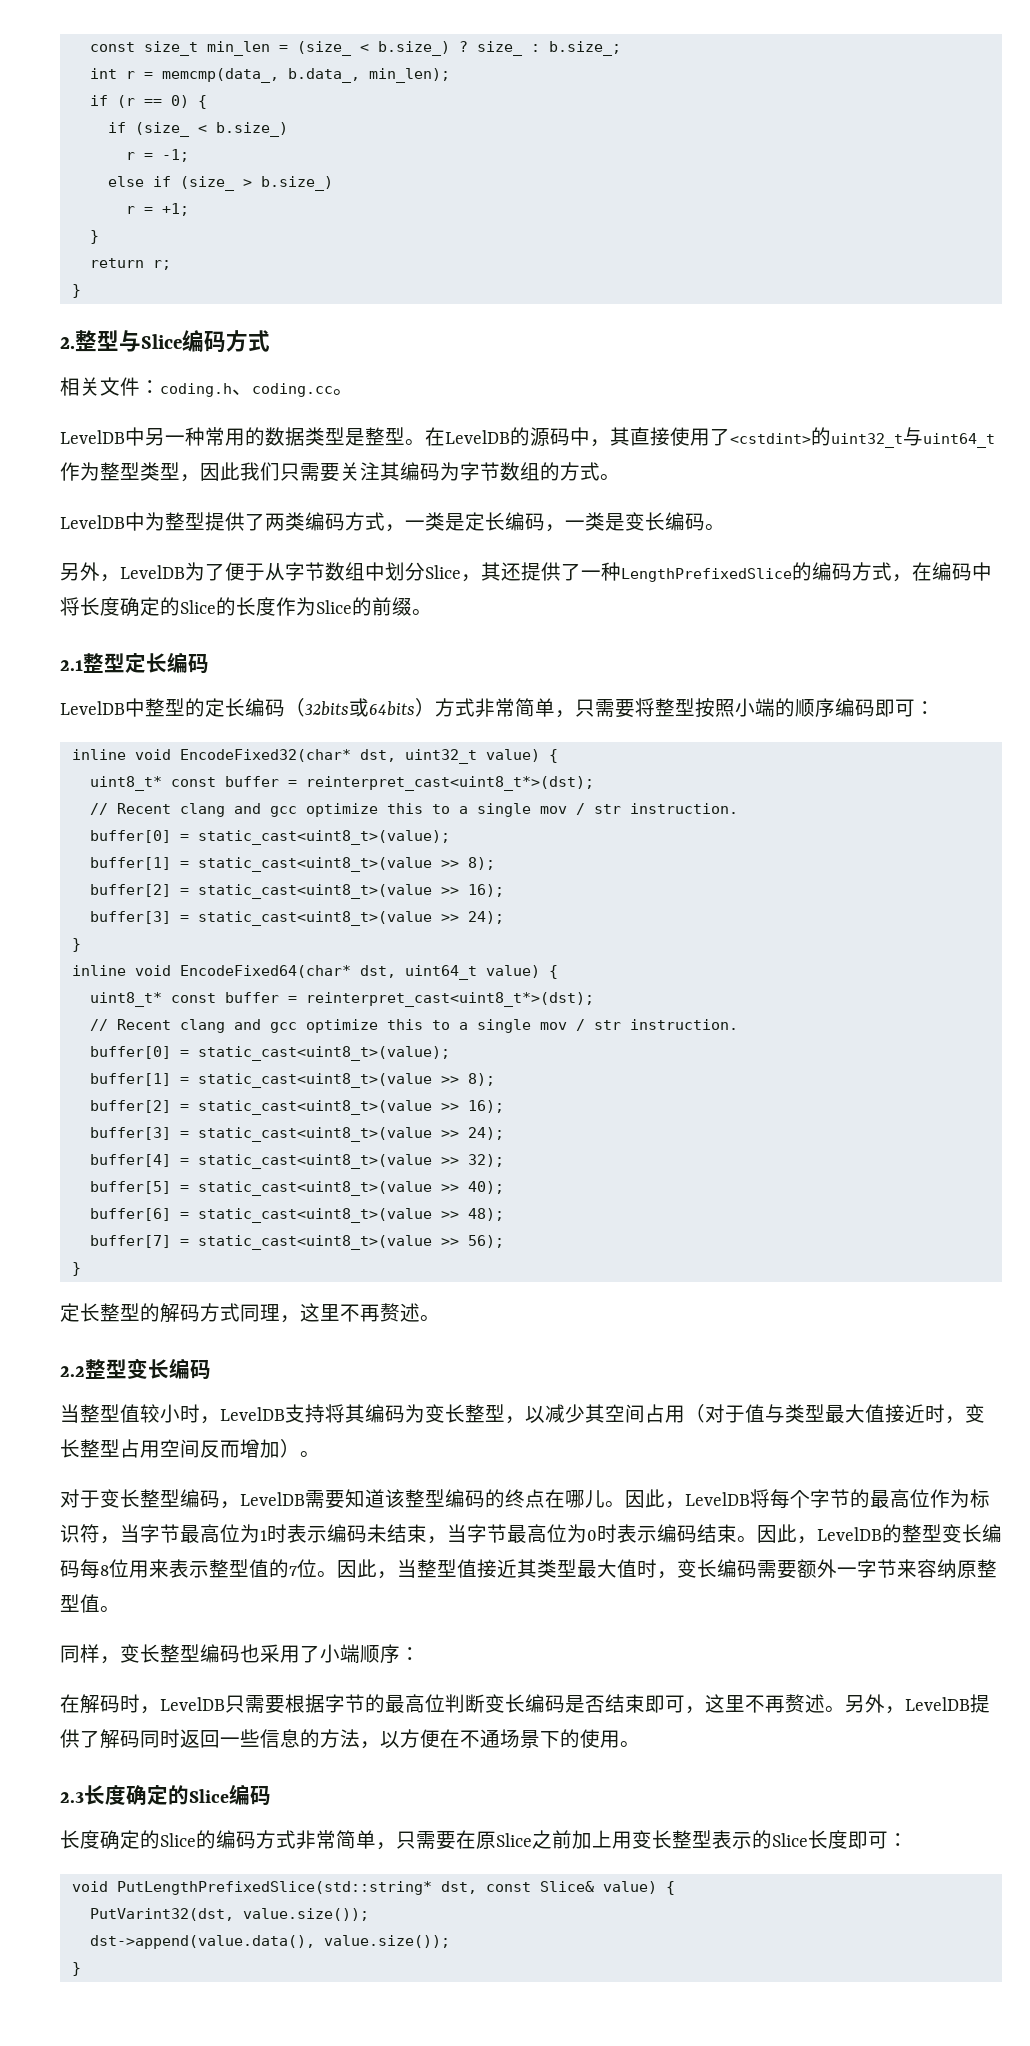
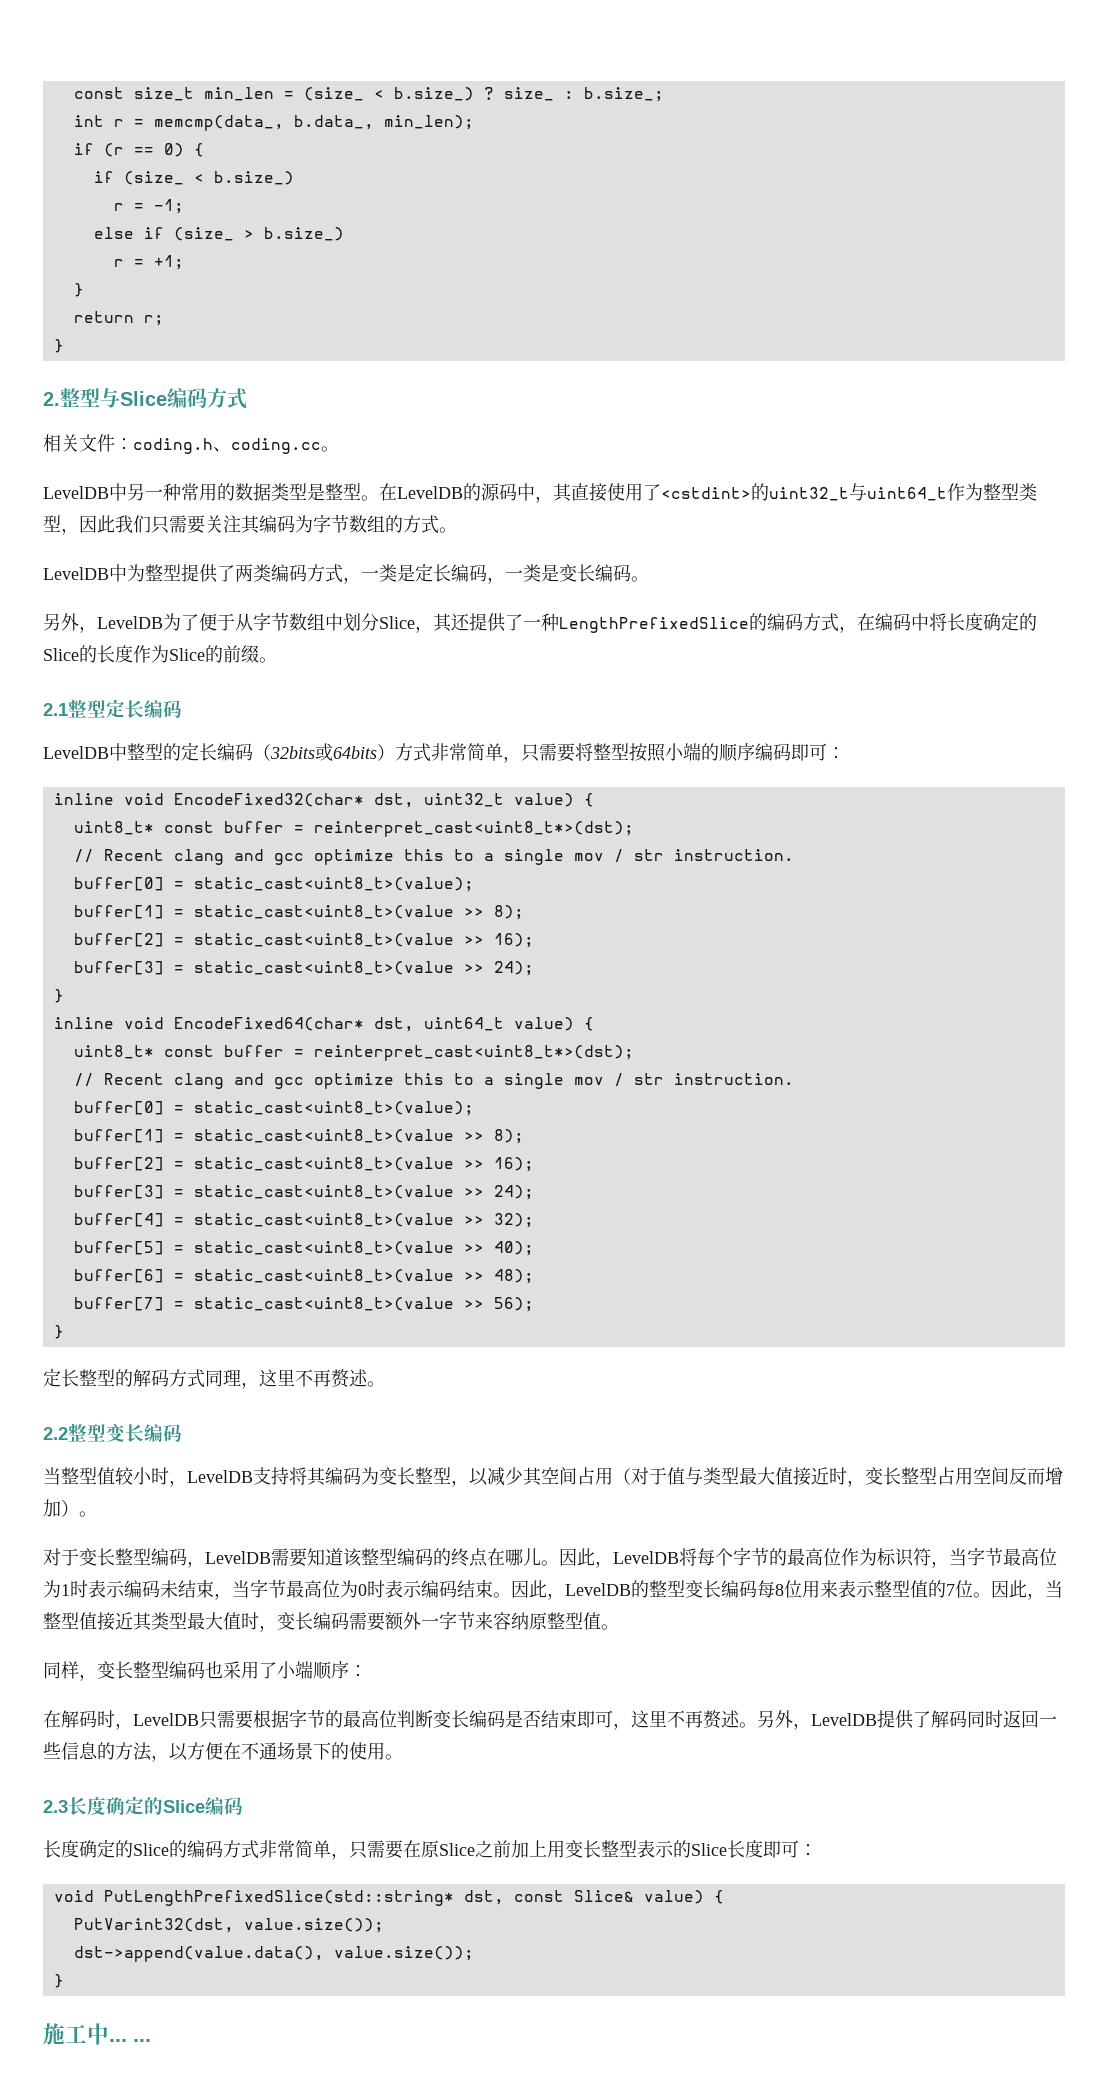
+ 施工中... ...

